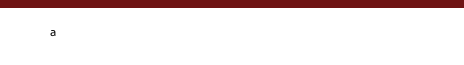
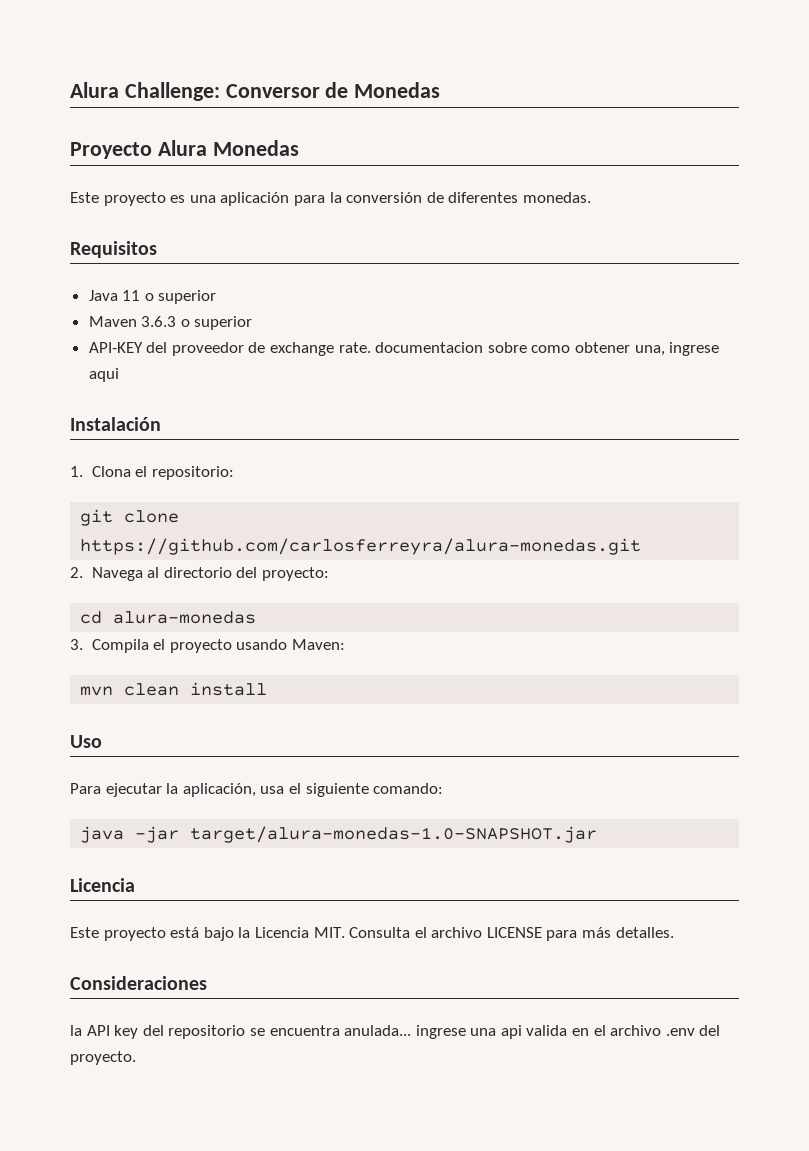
- a
+ Alura Challenge: Conversor de Monedas
+ Proyecto Alura Monedas
+ Este proyecto es una aplicación para la conversión de diferentes monedas.
+ Requisitos
+ Java 11 o superior
+ Maven 3.6.3 o superior
+ API-KEY del proveedor de exchange rate. documentacion sobre como obtener una, ingrese aqui
+ Instalación
+ 1. Clona el repositorio:
+ git clone https://github.com/carlosferreyra/alura-monedas.git
+ 2. Navega al directorio del proyecto:
+ cd alura-monedas
+ 3. Compila el proyecto usando Maven:
+ mvn clean install
+ Uso
+ Para ejecutar la aplicación, usa el siguiente comando:
+ java -jar target/alura-monedas-1.0-SNAPSHOT.jar
+ Licencia
+ Este proyecto está bajo la Licencia MIT. Consulta el archivo LICENSE para más detalles.
+ Consideraciones
+ la API key del repositorio se encuentra anulada... ingrese una api valida en el archivo .env del proyecto.

